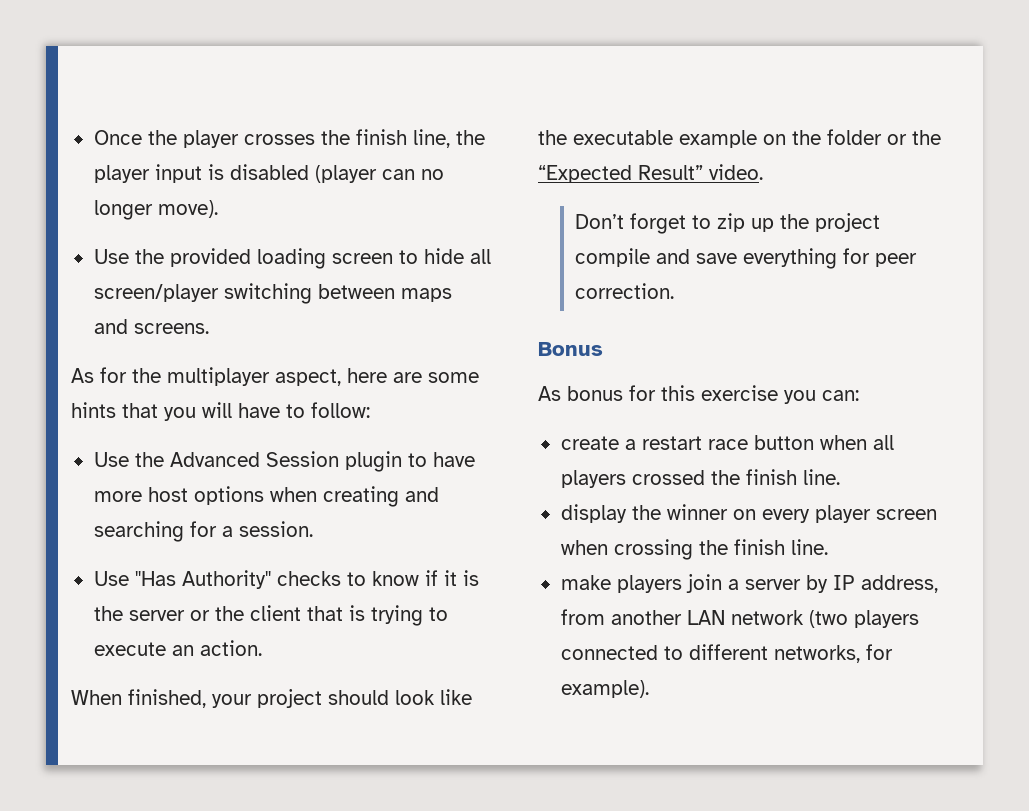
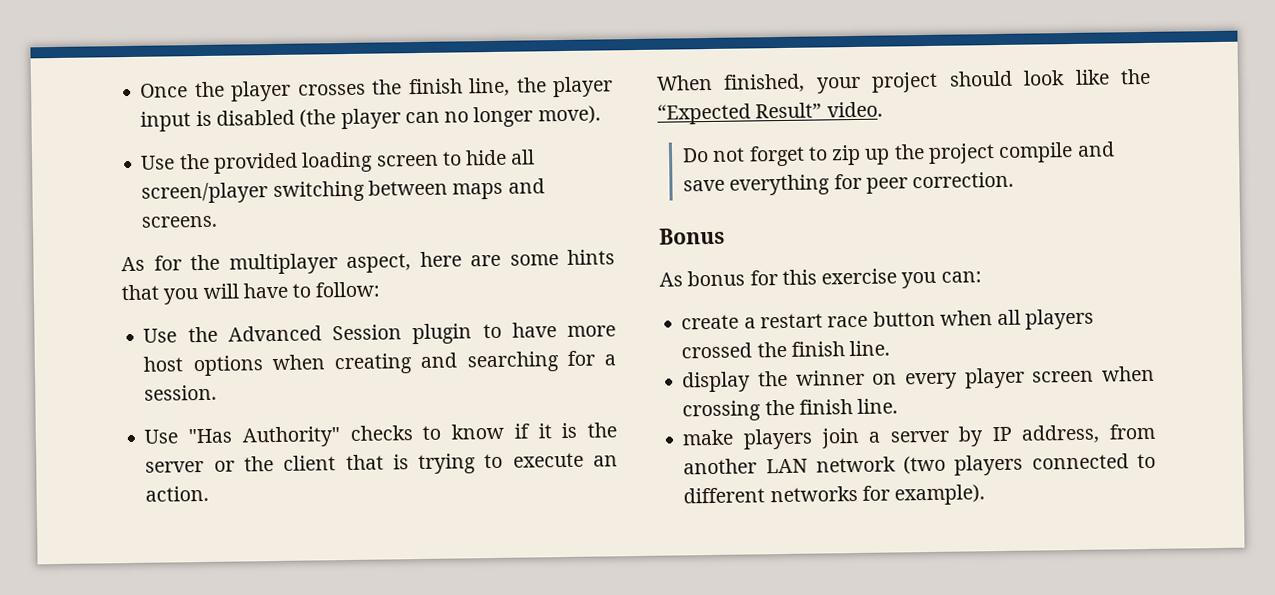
- Once the player crosses the finish line, the player input is disabled (player can no longer move).
+ Once the player crosses the finish line, the player input is disabled (the player can no longer move).
- When finished, your project should look like the executable example on the folder or the “Expected Result” video.
+ When finished, your project should look like the “Expected Result” video.
- Don’t forget to zip up the project compile and save everything for peer correction.
+ Do not forget to zip up the project compile and save everything for peer correction.
- make players join a server by IP address, from another LAN network (two players connected to different networks, for example).
+ make players join a server by IP address, from another LAN network (two players connected to different networks for example).

